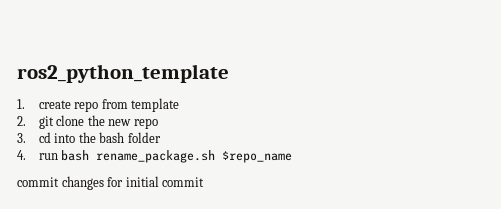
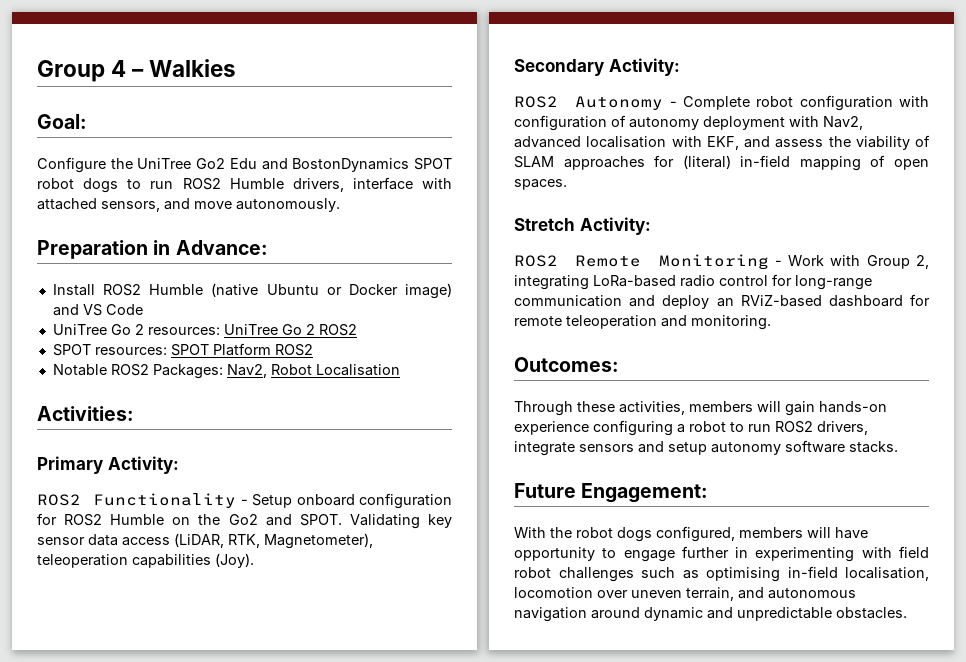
- ros2_python_template
- 1. create repo from template
- 2. git clone the new repo
- 3. cd into the bash folder
- 4. run bash rename_package.sh $repo_name
- commit changes for initial commit
+ Group 4 – Walkies
+ Goal:
+ Configure the UniTree Go2 Edu and BostonDynamics SPOT robot dogs to run ROS2 Humble drivers, interface with attached sensors, and move autonomously.
+ Preparation in Advance:
+ Install ROS2 Humble (native Ubuntu or Docker image) and VS Code
+ UniTree Go 2 resources: UniTree Go 2 ROS2
+ SPOT resources: SPOT Platform ROS2
+ Notable ROS2 Packages: Nav2, Robot Localisation
+ Activities:
+ Primary Activity:
+ ROS2 Functionality - Setup onboard configuration for ROS2 Humble on the Go2 and SPOT. Validating key sensor data access (LiDAR, RTK, Magnetometer), teleoperation capabilities (Joy).
+ Secondary Activity:
+ ROS2 Autonomy - Complete robot configuration with configuration of autonomy deployment with Nav2, advanced localisation with EKF, and assess the viability of SLAM approaches for (literal) in-field mapping of open spaces.
+ Stretch Activity:
+ ROS2 Remote Monitoring - Work with Group 2, integrating LoRa-based radio control for long-range communication and deploy an RViZ-based dashboard for remote teleoperation and monitoring.
+ Outcomes:
+ Through these activities, members will gain hands-on experience configuring a robot to run ROS2 drivers, integrate sensors and setup autonomy software stacks.
+ Future Engagement:
+ With the robot dogs configured, members will have opportunity to engage further in experimenting with field robot challenges such as optimising in-field localisation, locomotion over uneven terrain, and autonomous navigation around dynamic and unpredictable obstacles.

